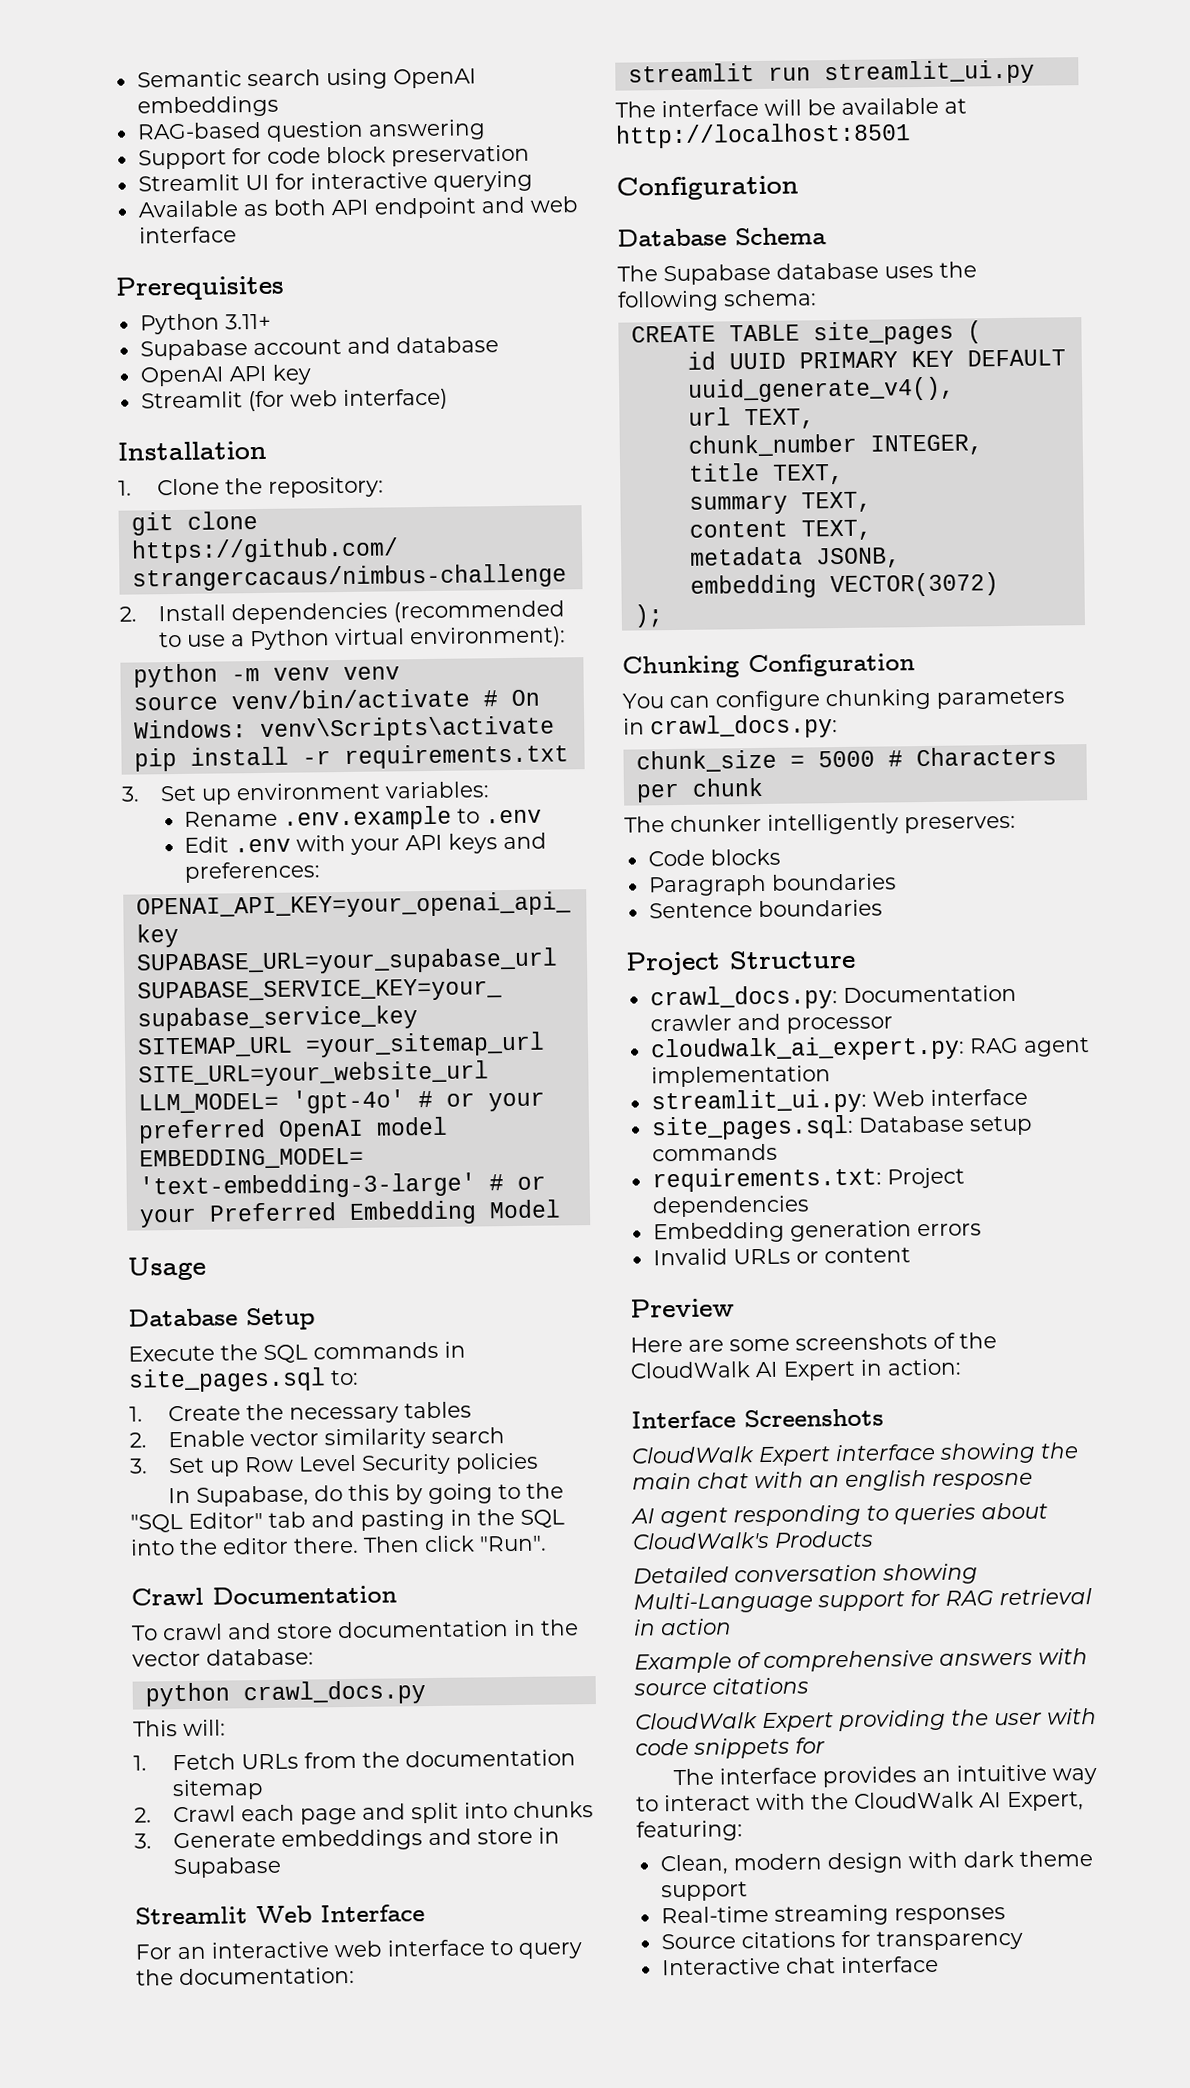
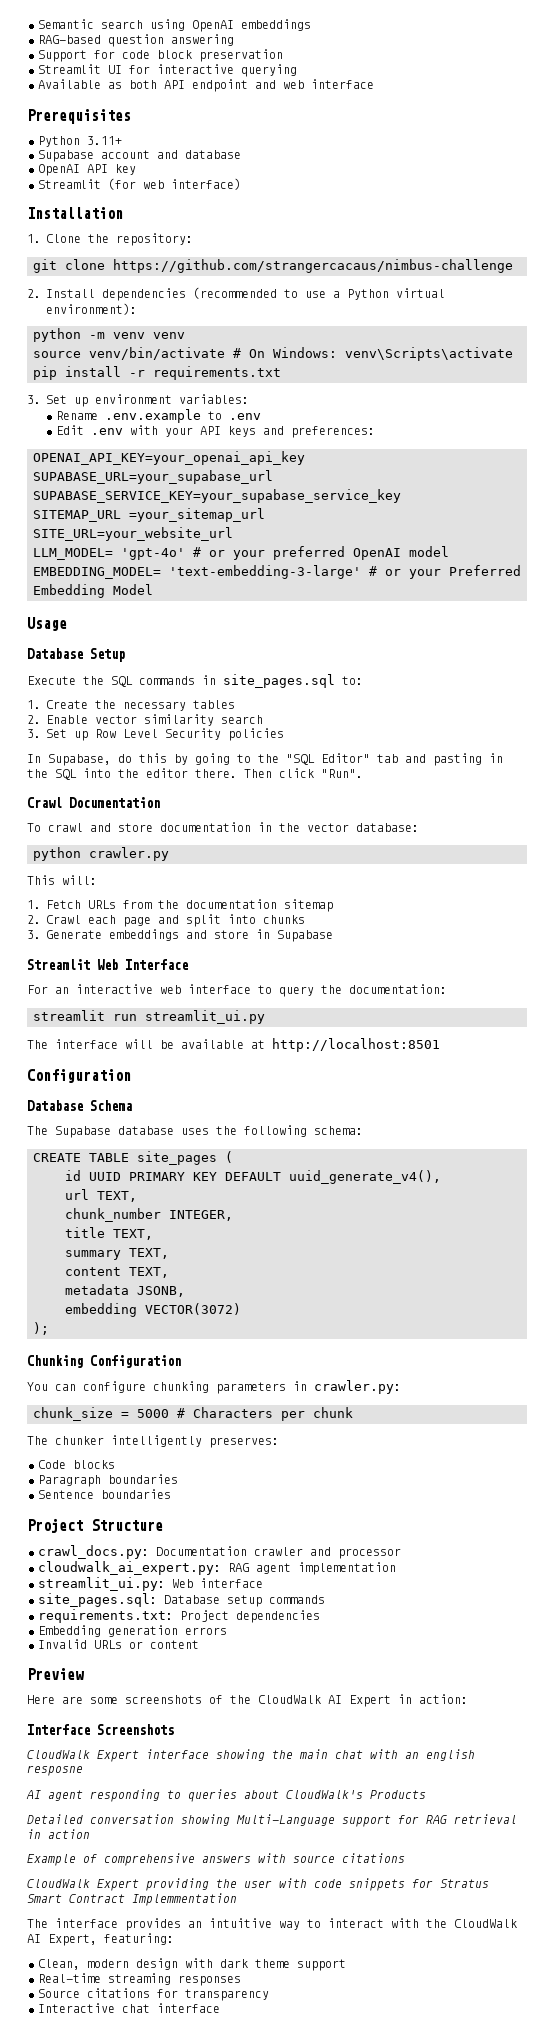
- python crawl_docs.py
+ python crawler.py
- You can configure chunking parameters in crawl_docs.py:
+ You can configure chunking parameters in crawler.py:
- CloudWalk Expert providing the user with code snippets for
+ CloudWalk Expert providing the user with code snippets for Stratus Smart Contract Implemmentation

